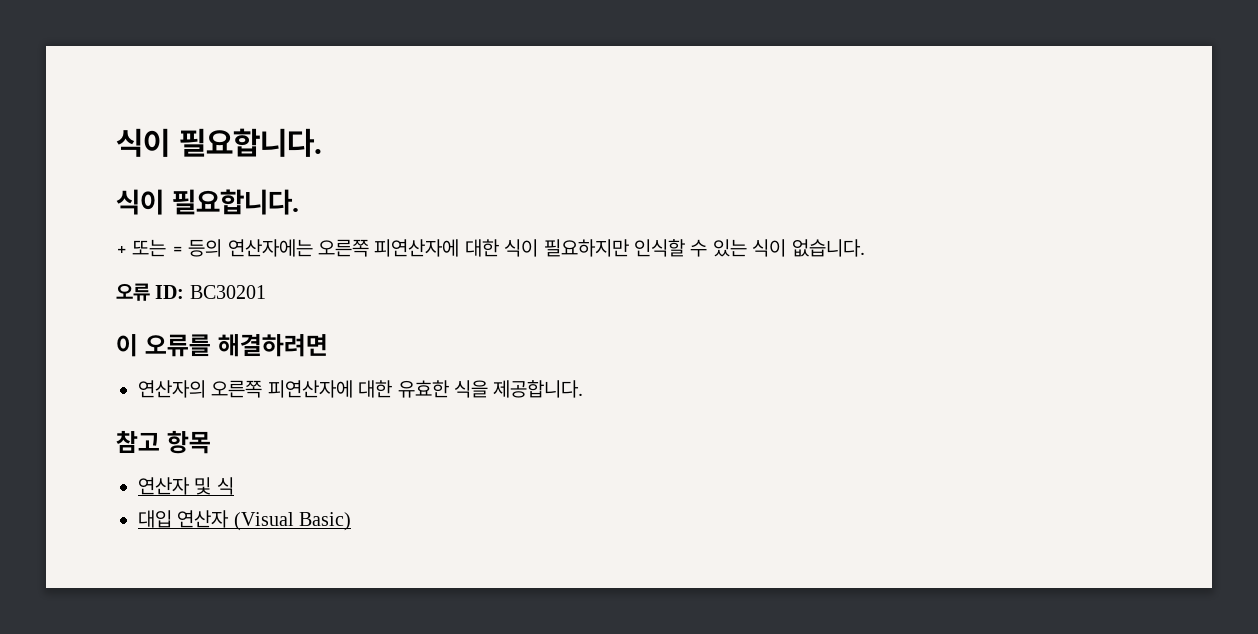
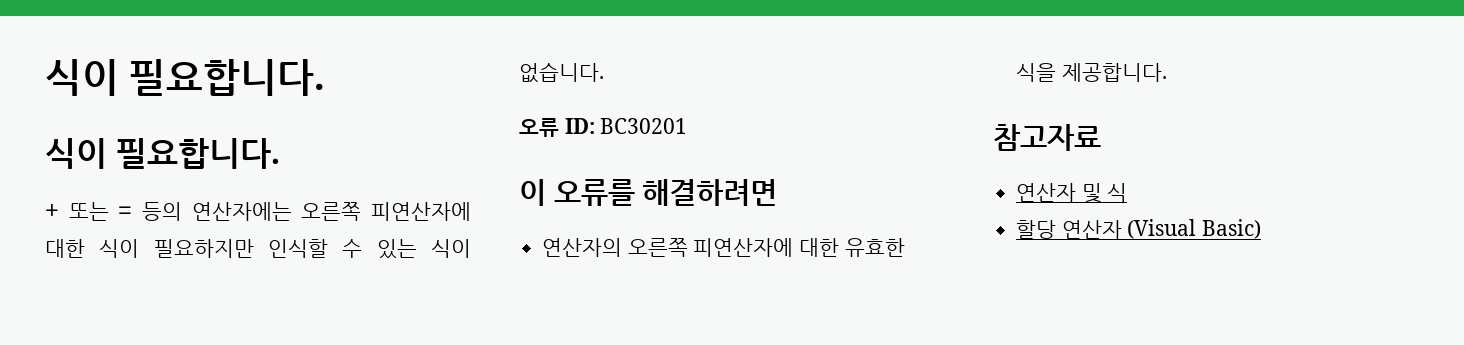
- 참고 항목
+ 참고자료
- 대입 연산자 (Visual Basic)
+ 할당 연산자 (Visual Basic)

